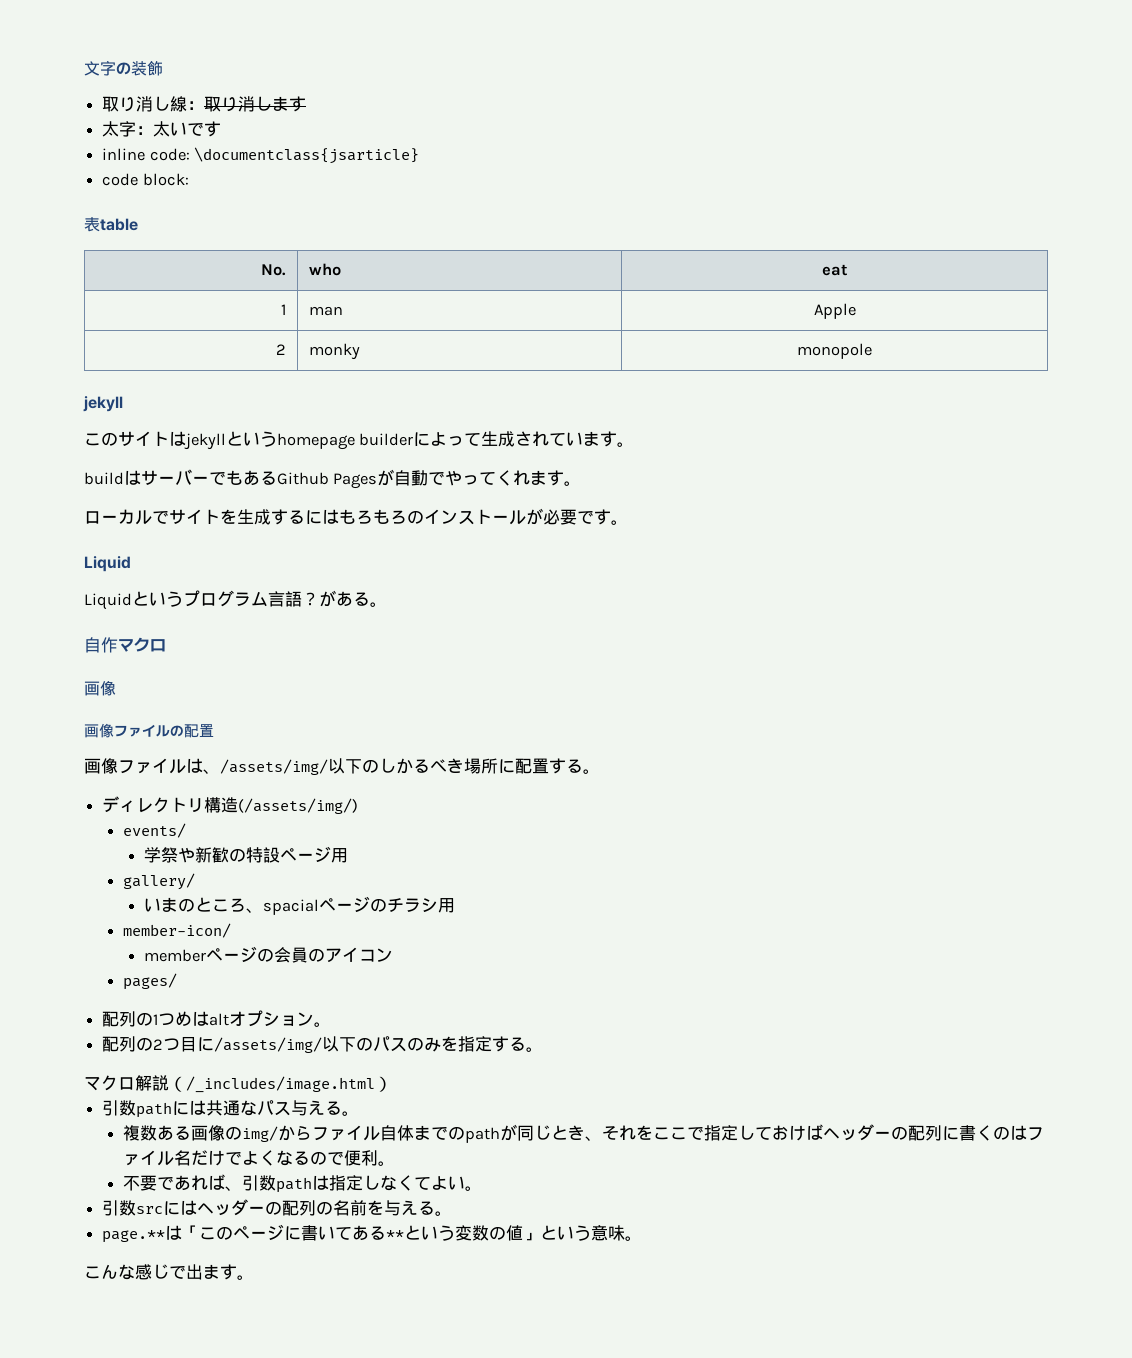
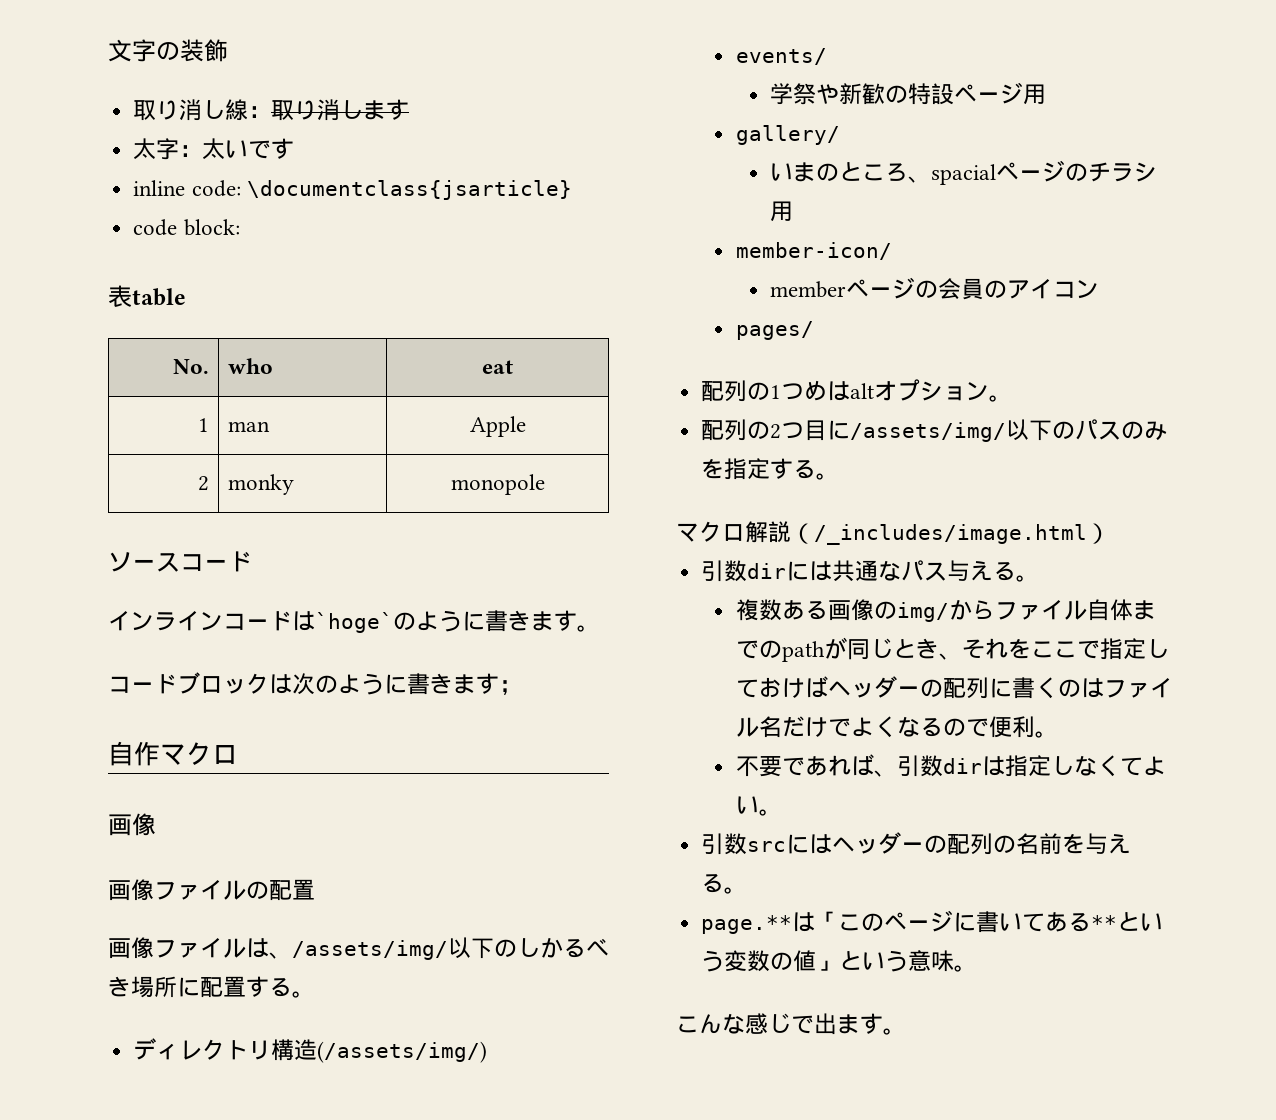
  2 | monky | monopole
- jekyll
- このサイトはjekyllというhomepage builderによって生成されています。
- buildはサーバーでもあるGithub Pagesが自動でやってくれます。
- ローカルでサイトを生成するにはもろもろのインストールが必要です。
- Liquid
- Liquidというプログラム言語？がある。
+ ソースコード
+ インラインコードは`hoge`のように書きます。
+ コードブロックは次のように書きます；
- 引数pathには共通なパス与える。
+ 引数dirには共通なパス与える。
- 不要であれば、引数pathは指定しなくてよい。
+ 不要であれば、引数dirは指定しなくてよい。

